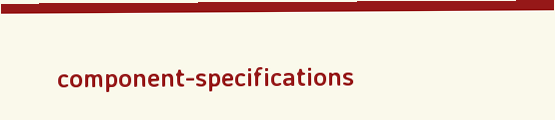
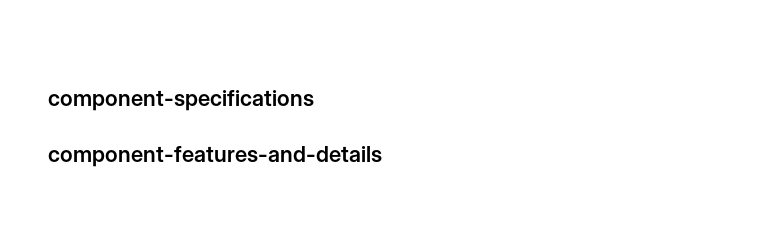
+ component-features-and-details

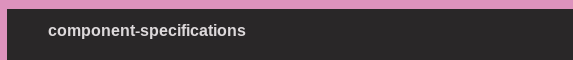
- component-features-and-details

